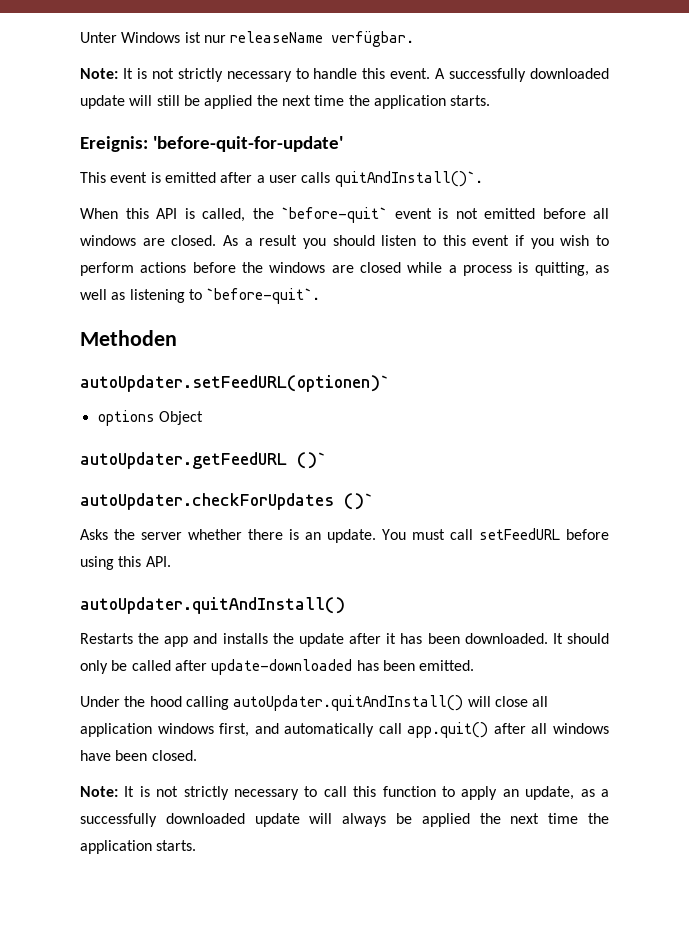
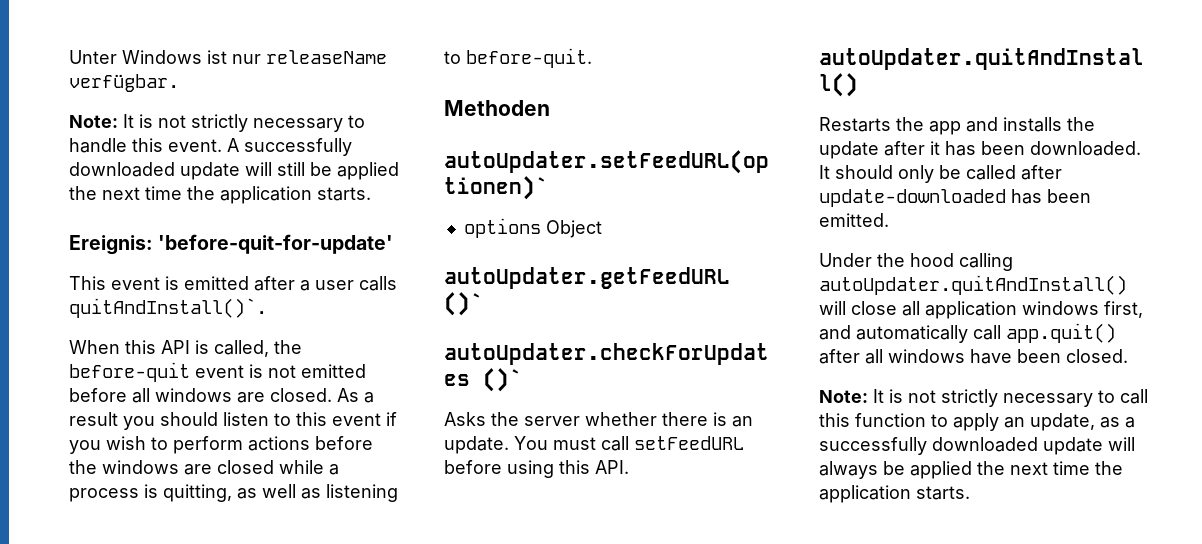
- When this API is called, the `before-quit` event is not emitted before all windows are closed.
+ When this API is called, the before-quit event is not emitted before all windows are closed.
- As a result you should listen to this event if you wish to perform actions before the windows are closed while a process is quitting, as well as listening to `before-quit`.
+ As a result you should listen to this event if you wish to perform actions before the windows are closed while a process is quitting, as well as listening to before-quit.

